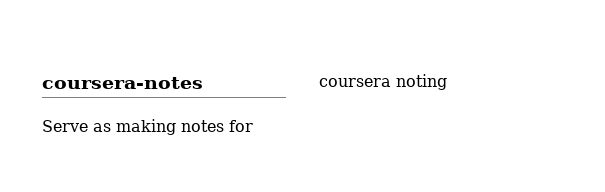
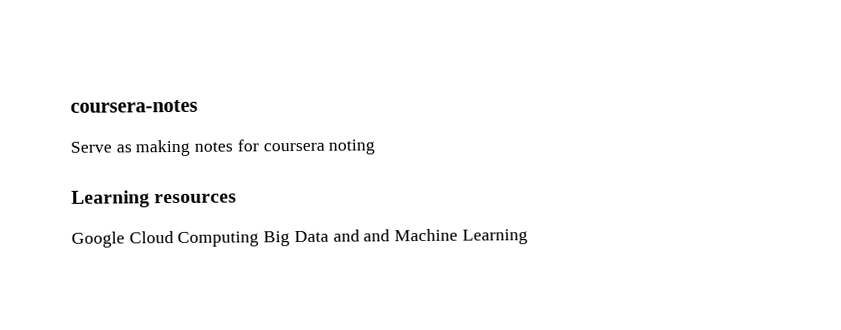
+ Learning resources
+ Google Cloud Computing Big Data and and Machine Learning

